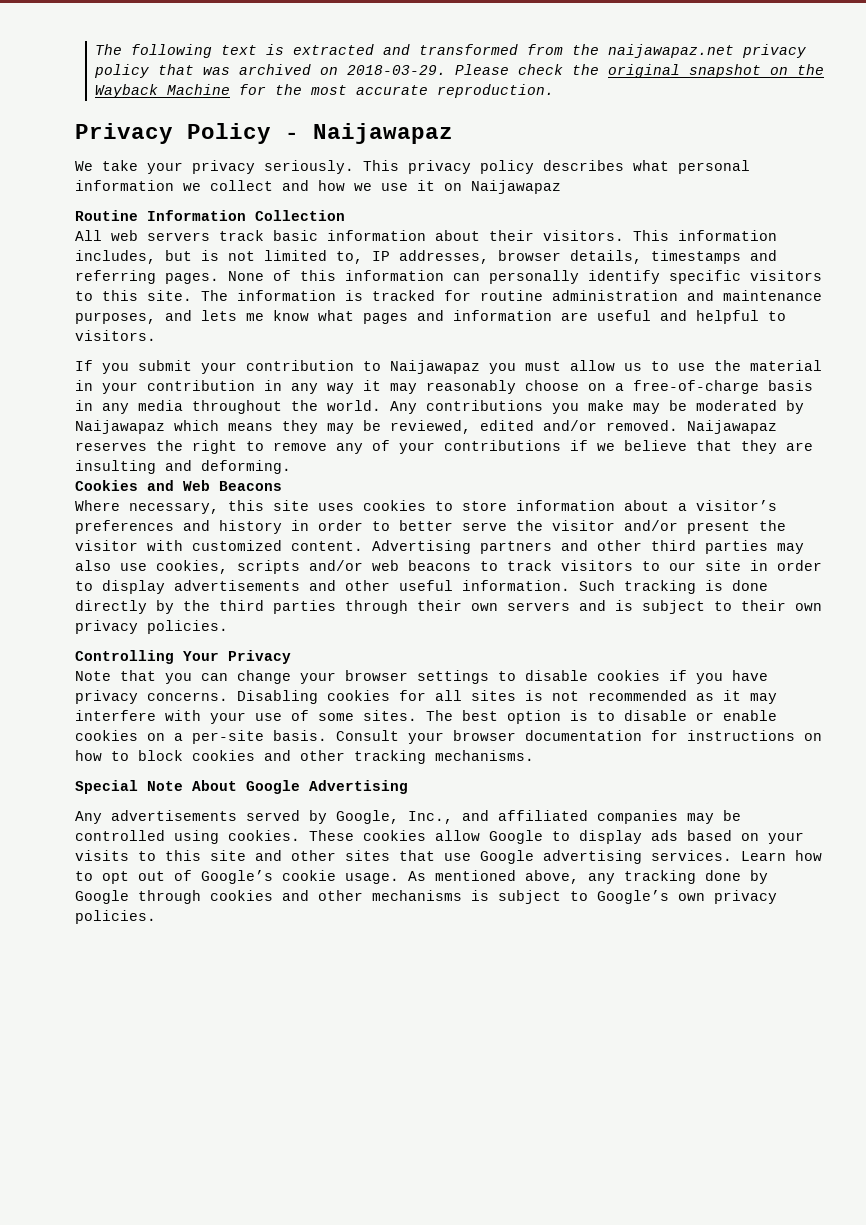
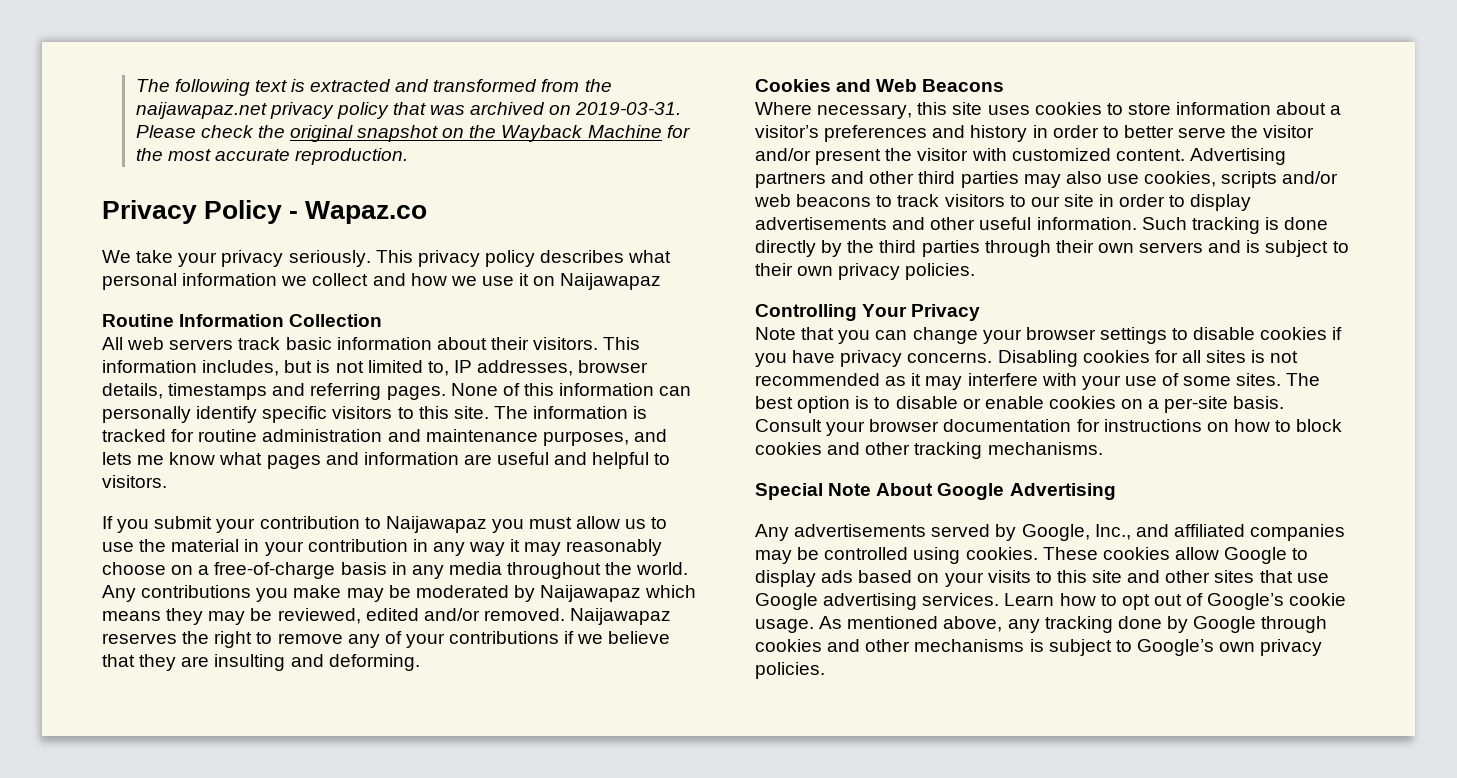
- The following text is extracted and transformed from the naijawapaz.net privacy policy that was archived on 2018-03-29.
+ The following text is extracted and transformed from the naijawapaz.net privacy policy that was archived on 2019-03-31.
- Privacy Policy - Naijawapaz
+ Privacy Policy - Wapaz.co

